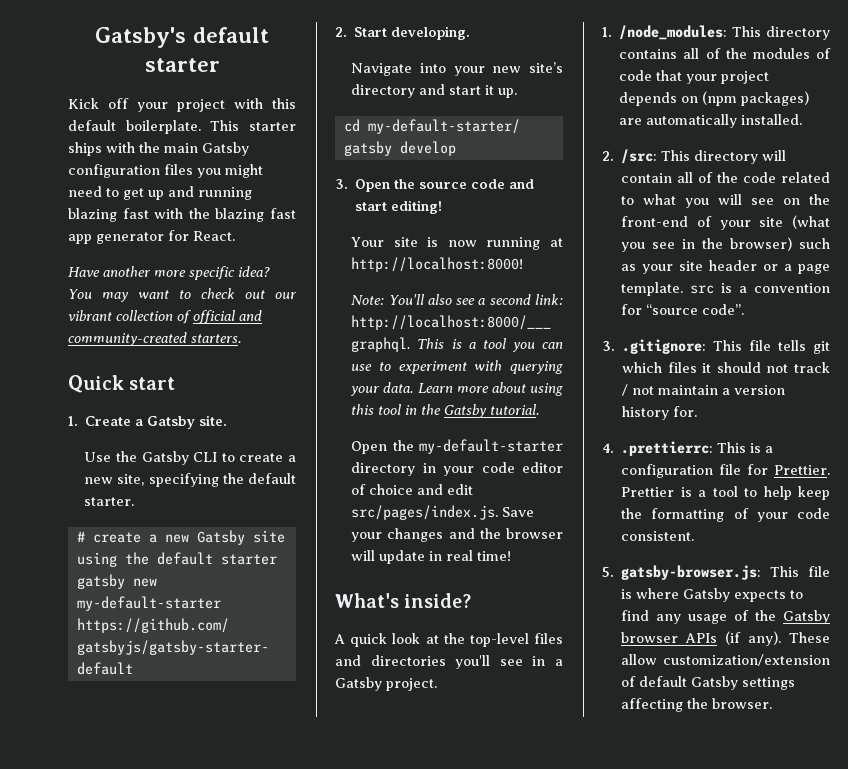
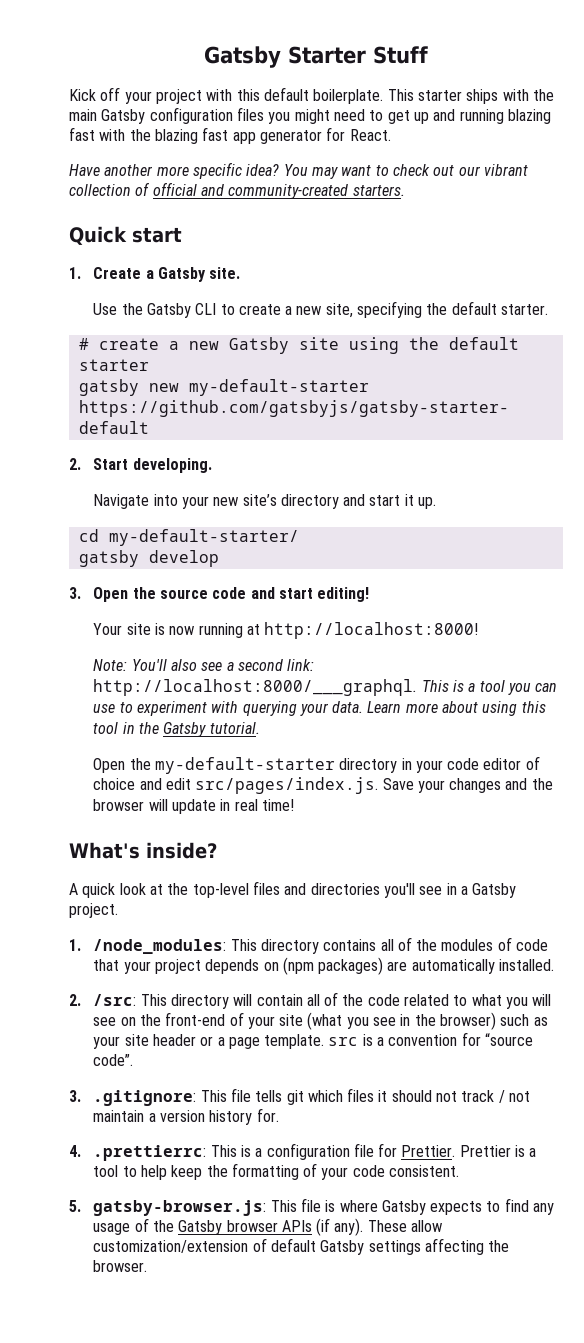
- Gatsby's default starter
+ Gatsby Starter Stuff

